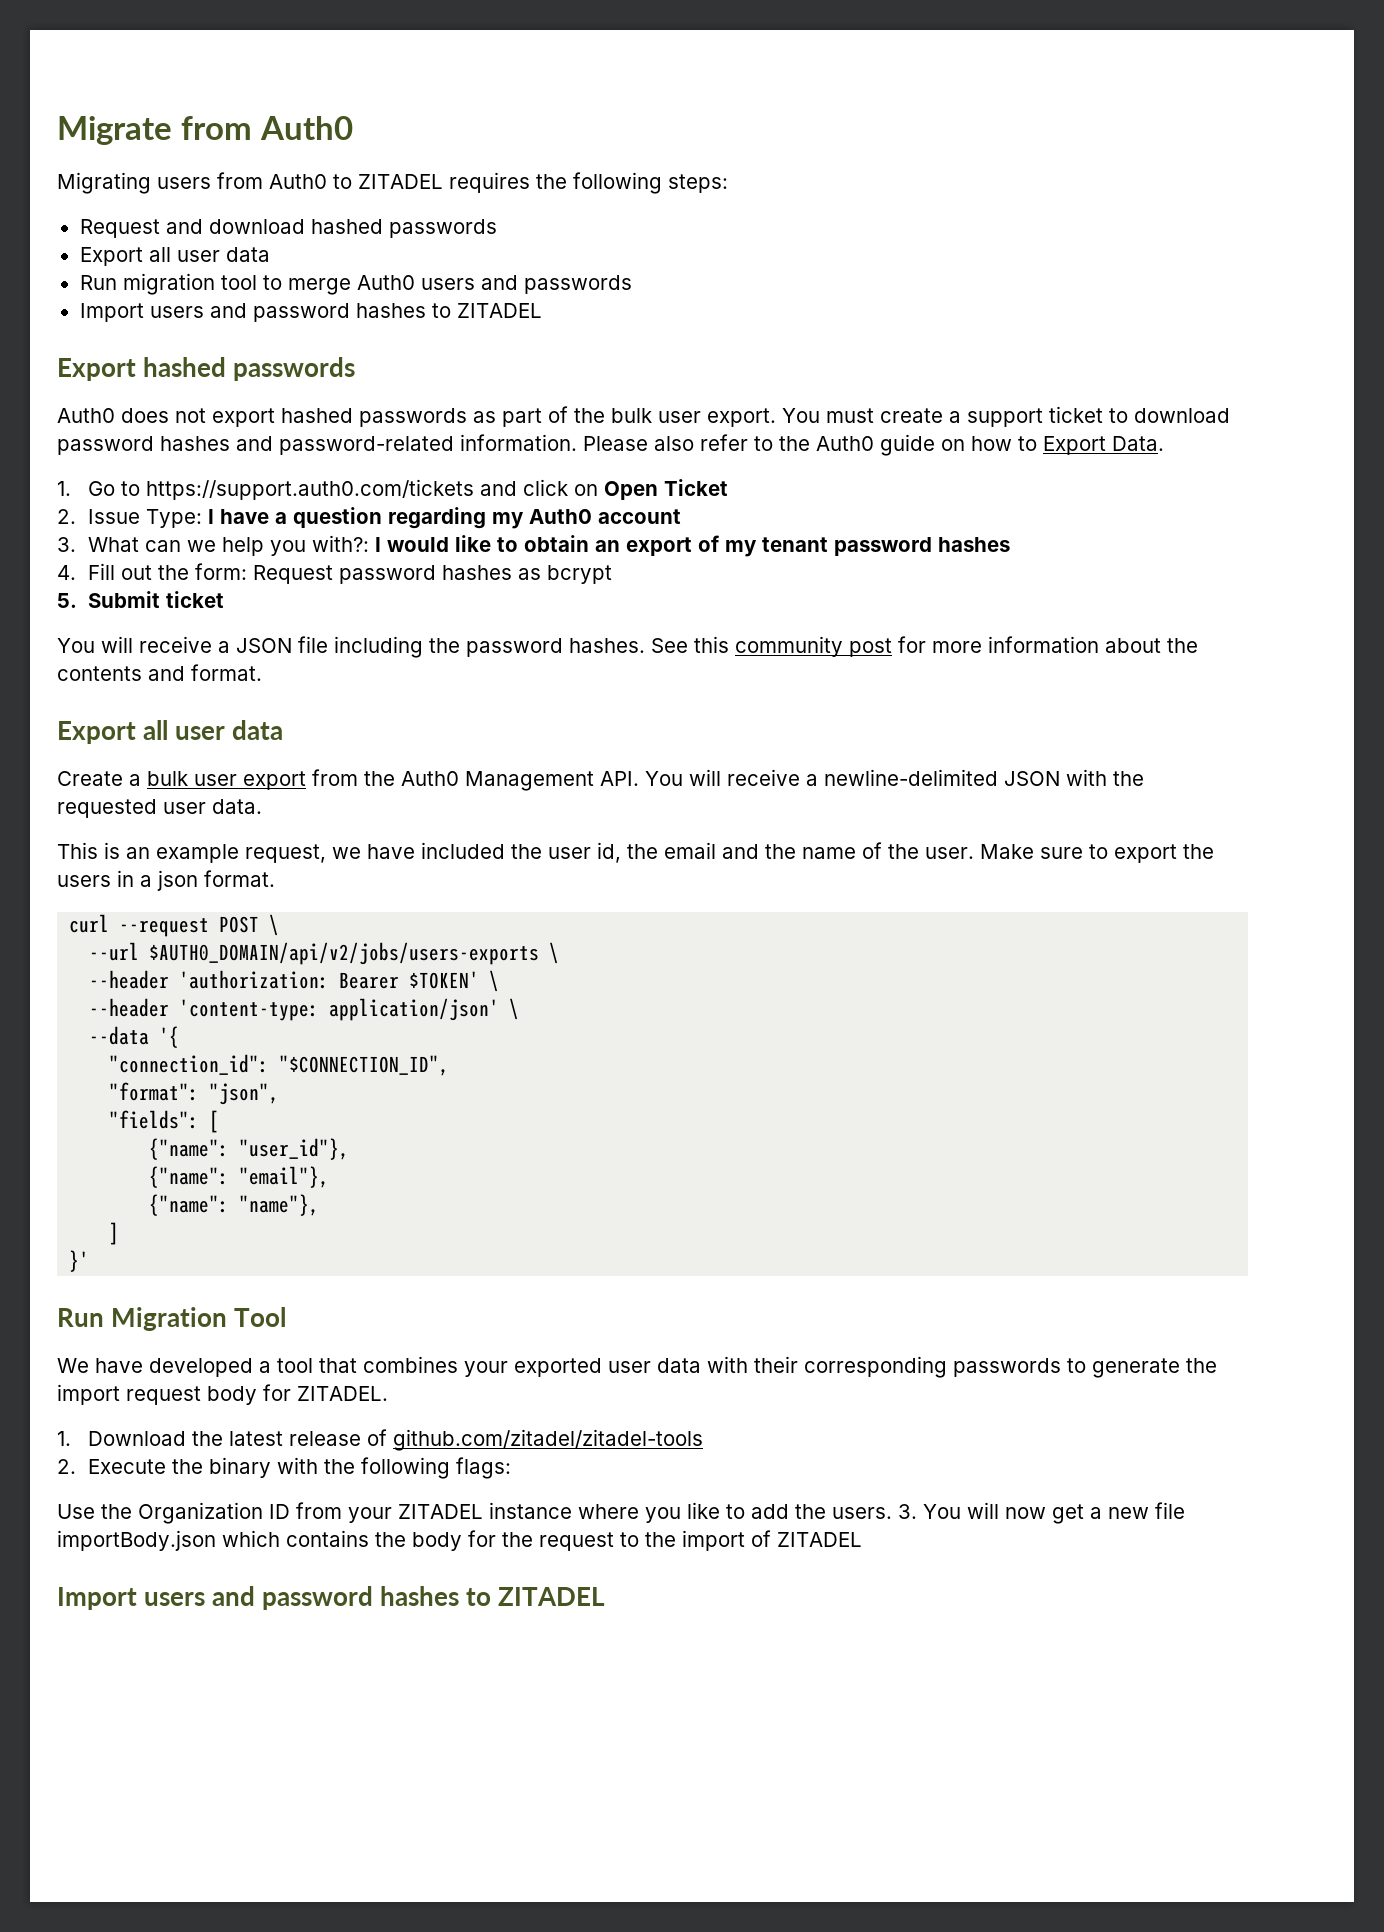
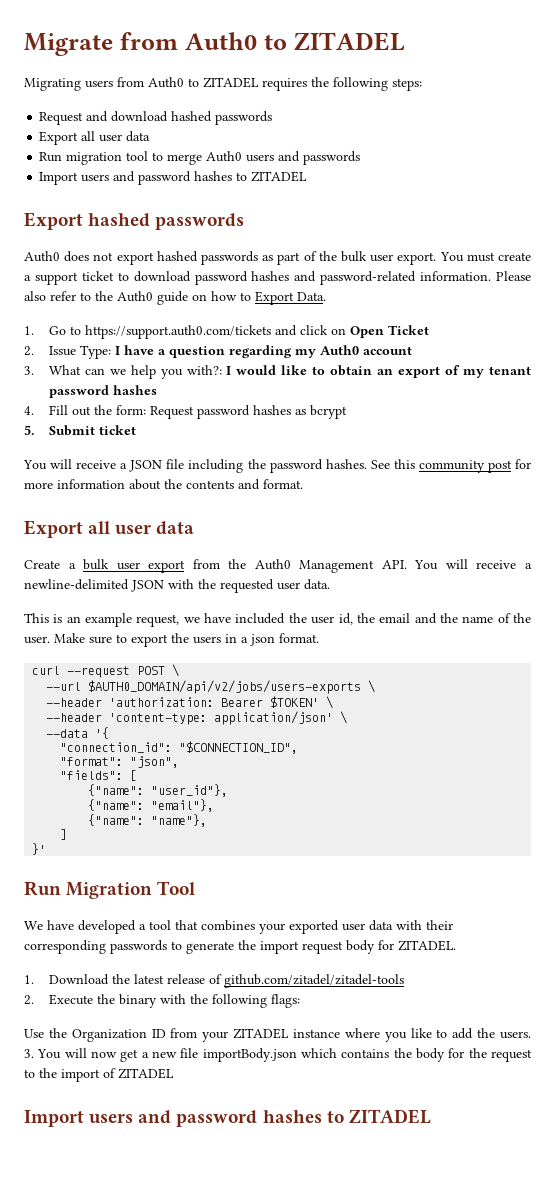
- Migrate from Auth0
+ Migrate from Auth0 to ZITADEL

